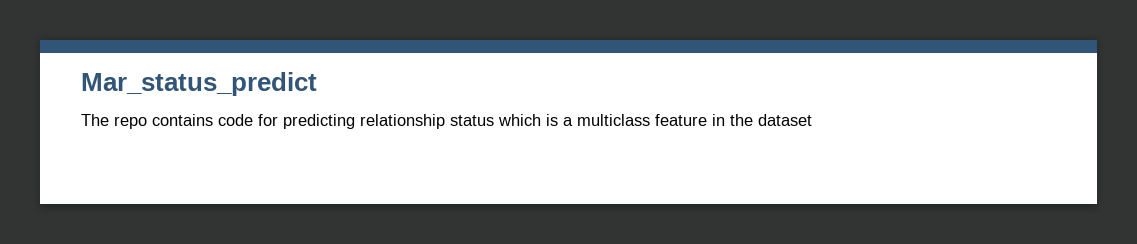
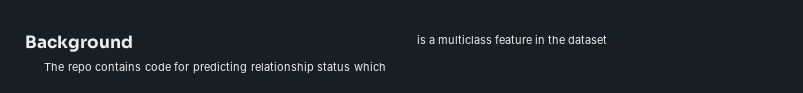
- Mar_status_predict
+ Background

